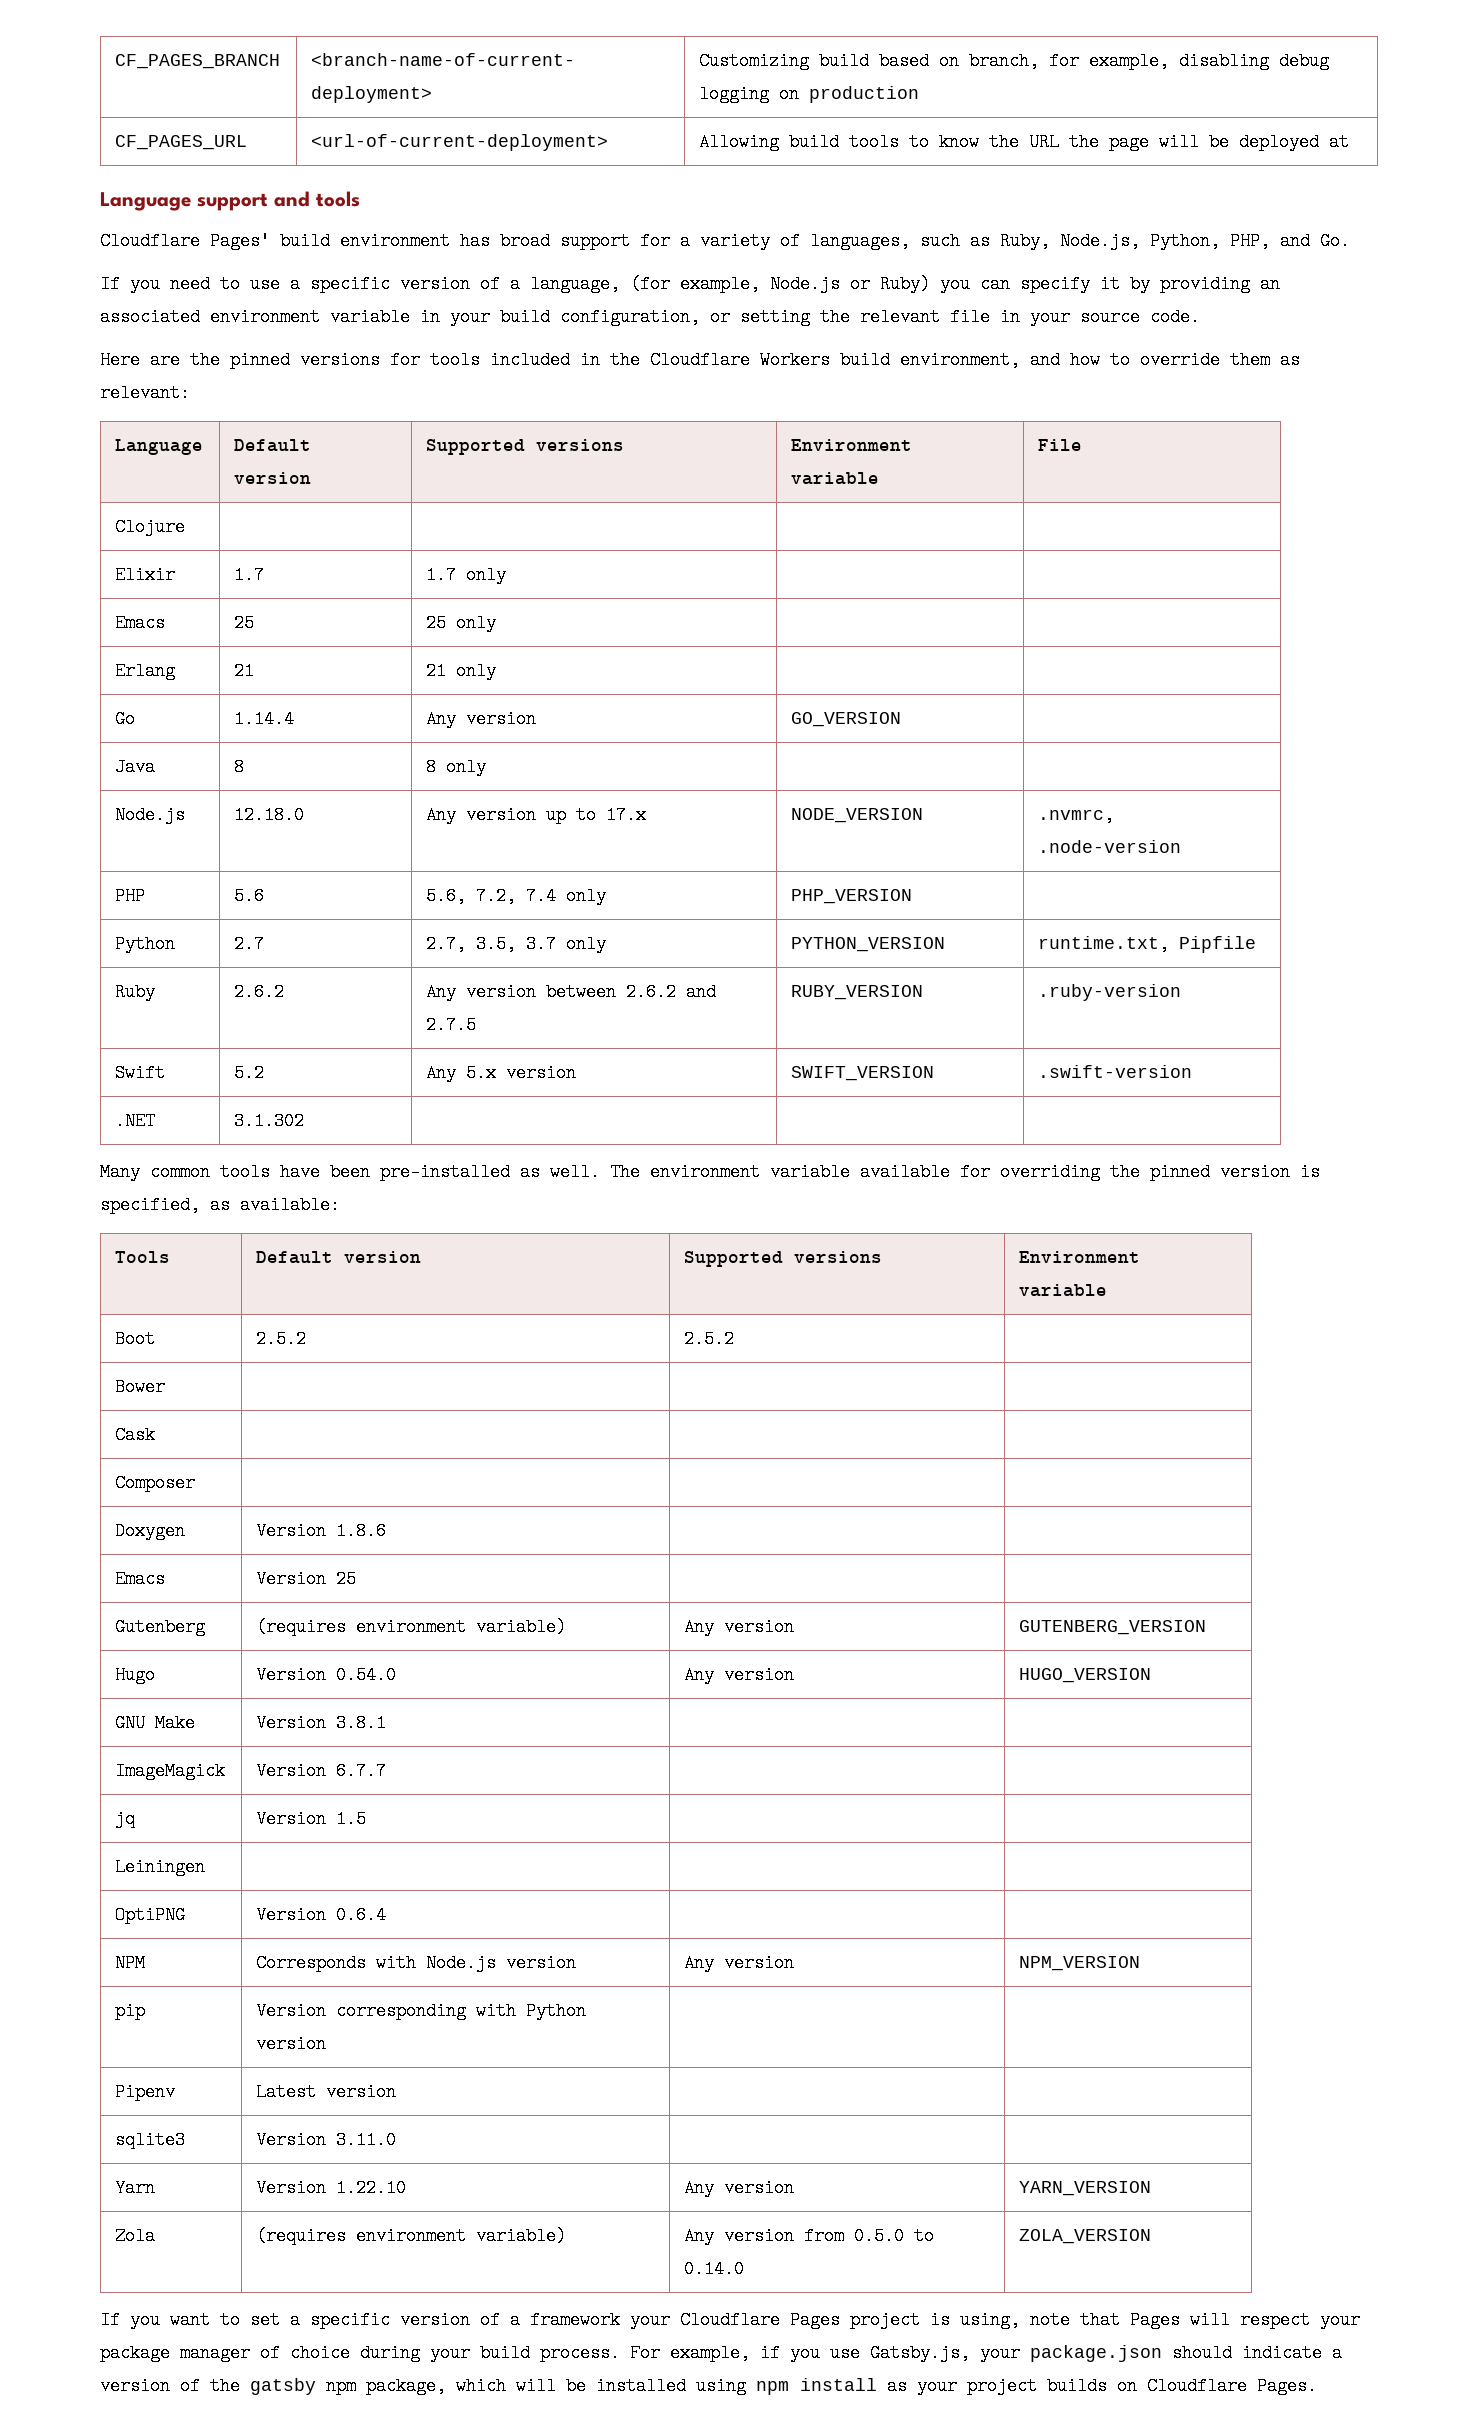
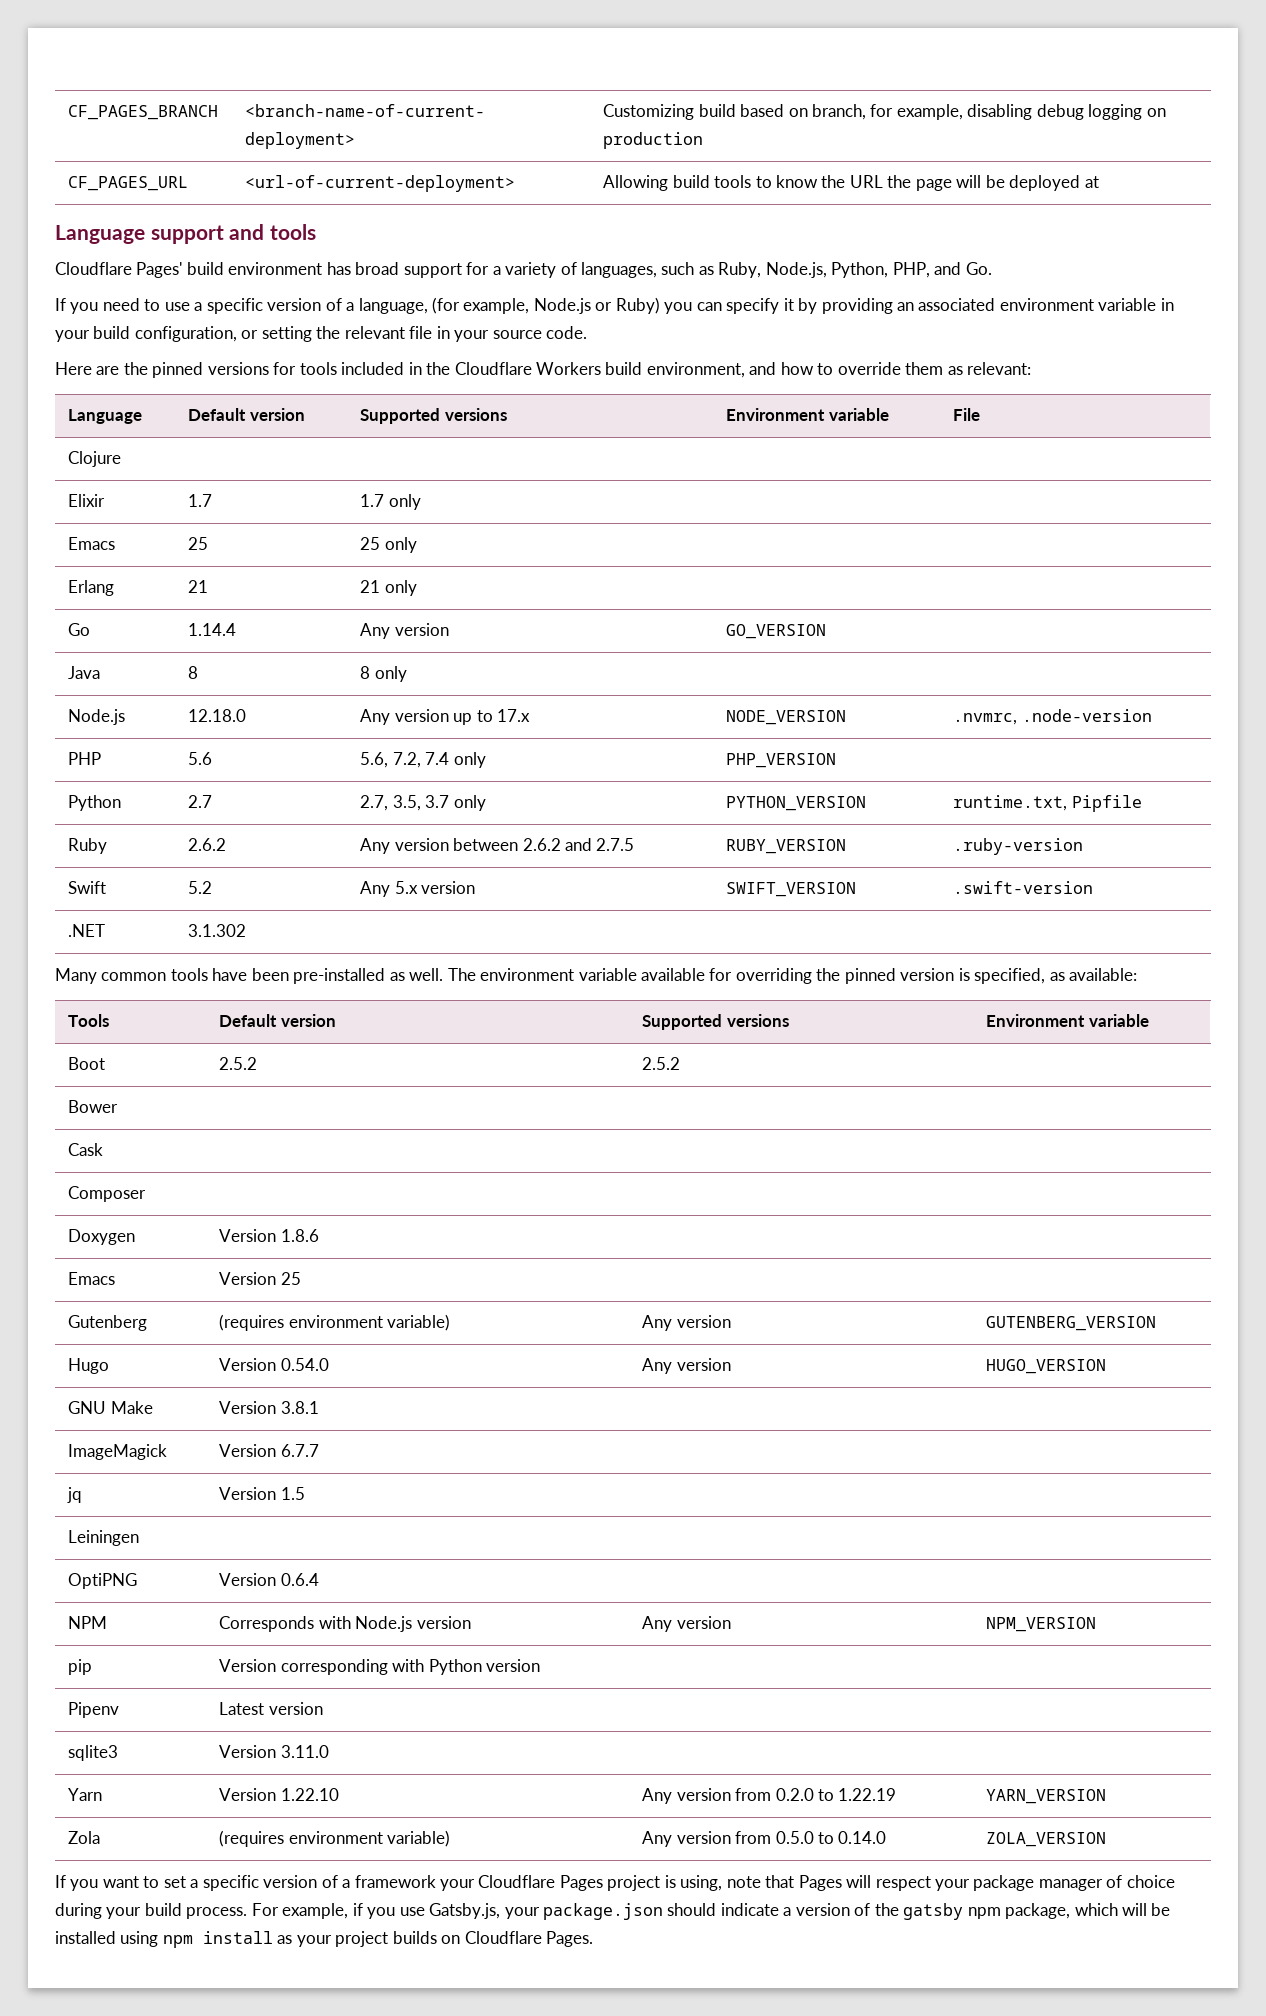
- Yarn | Version 1.22.10 | Any version | YARN_VERSION
+ Yarn | Version 1.22.10 | Any version from 0.2.0 to 1.22.19 | YARN_VERSION

